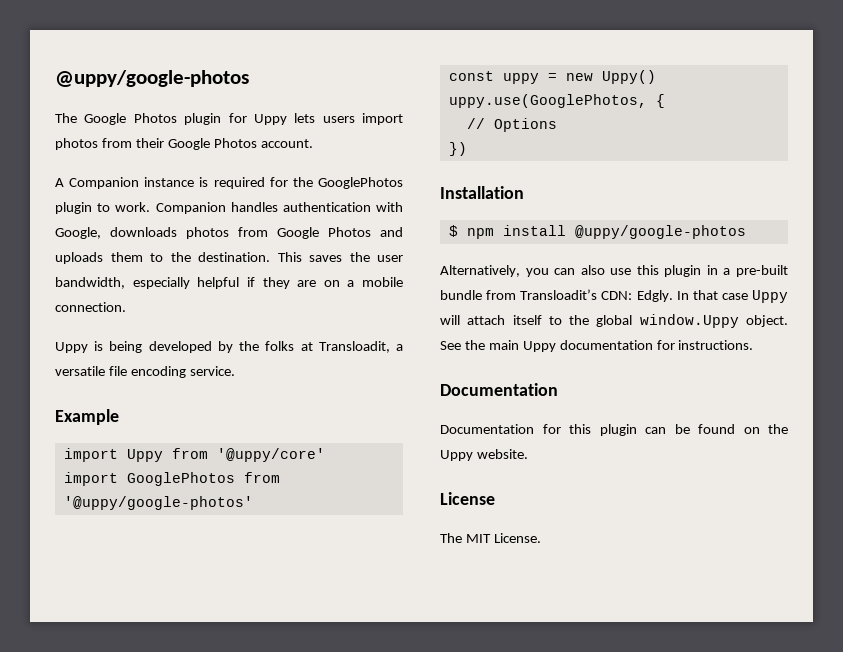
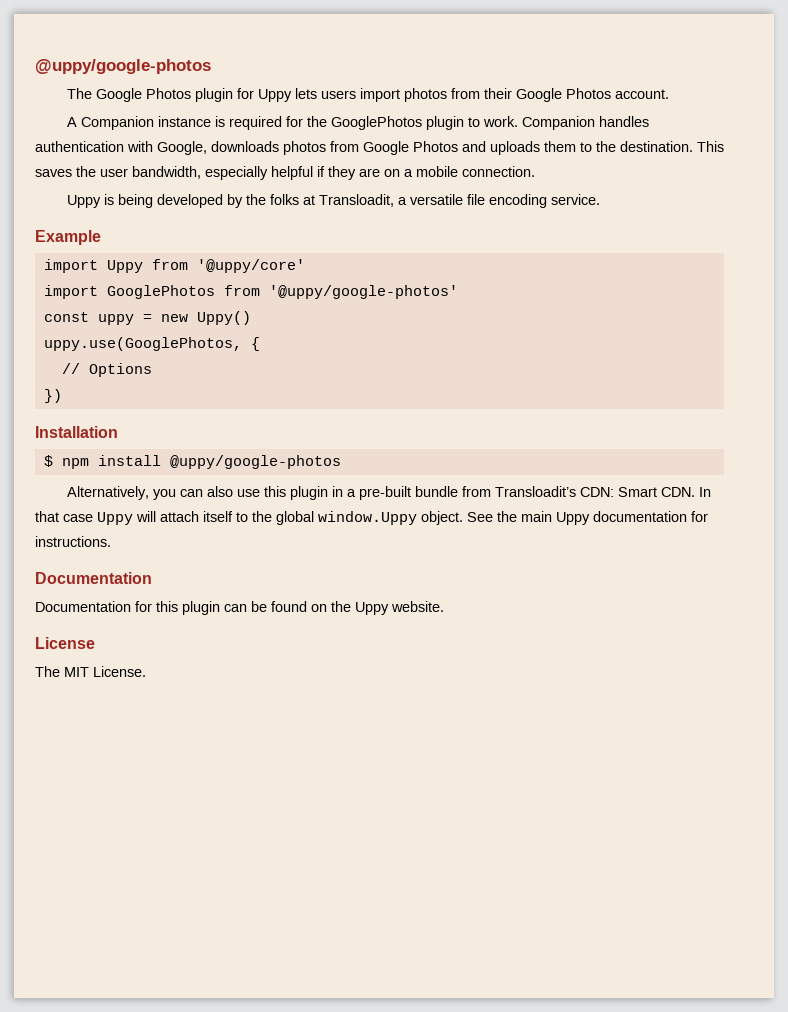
- Alternatively, you can also use this plugin in a pre-built bundle from Transloadit’s CDN: Edgly. In that case Uppy will attach itself to the global window.Uppy object.
+ Alternatively, you can also use this plugin in a pre-built bundle from Transloadit’s CDN: Smart CDN. In that case Uppy will attach itself to the global window.Uppy object.

